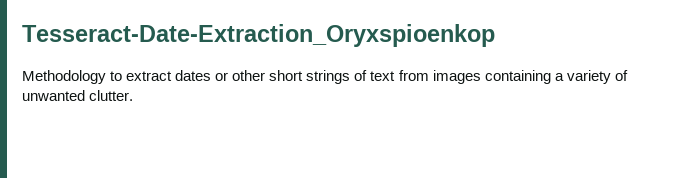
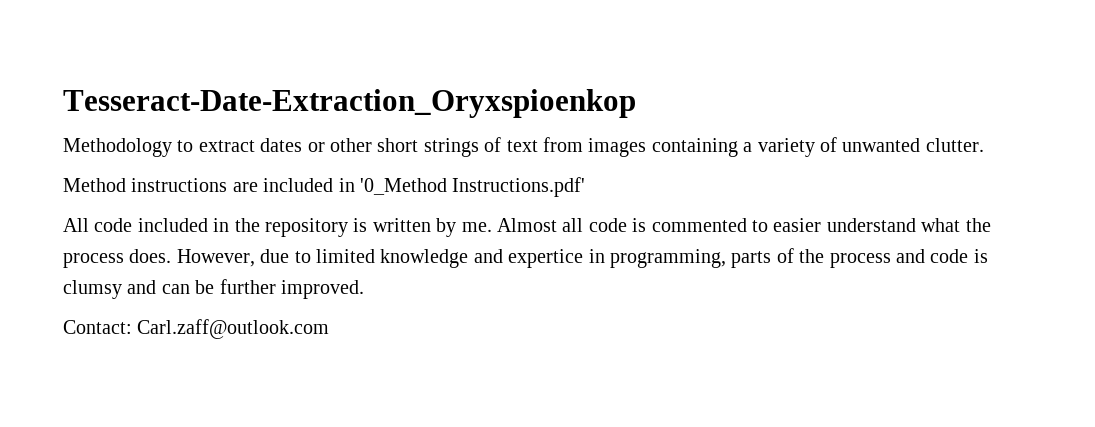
+ Method instructions are included in '0_Method Instructions.pdf'
+ All code included in the repository is written by me. Almost all code is commented to easier understand what the process does. However, due to limited knowledge and expertice in programming, parts of the process and code is clumsy and can be further improved.
+ Contact: Carl.zaff@outlook.com

